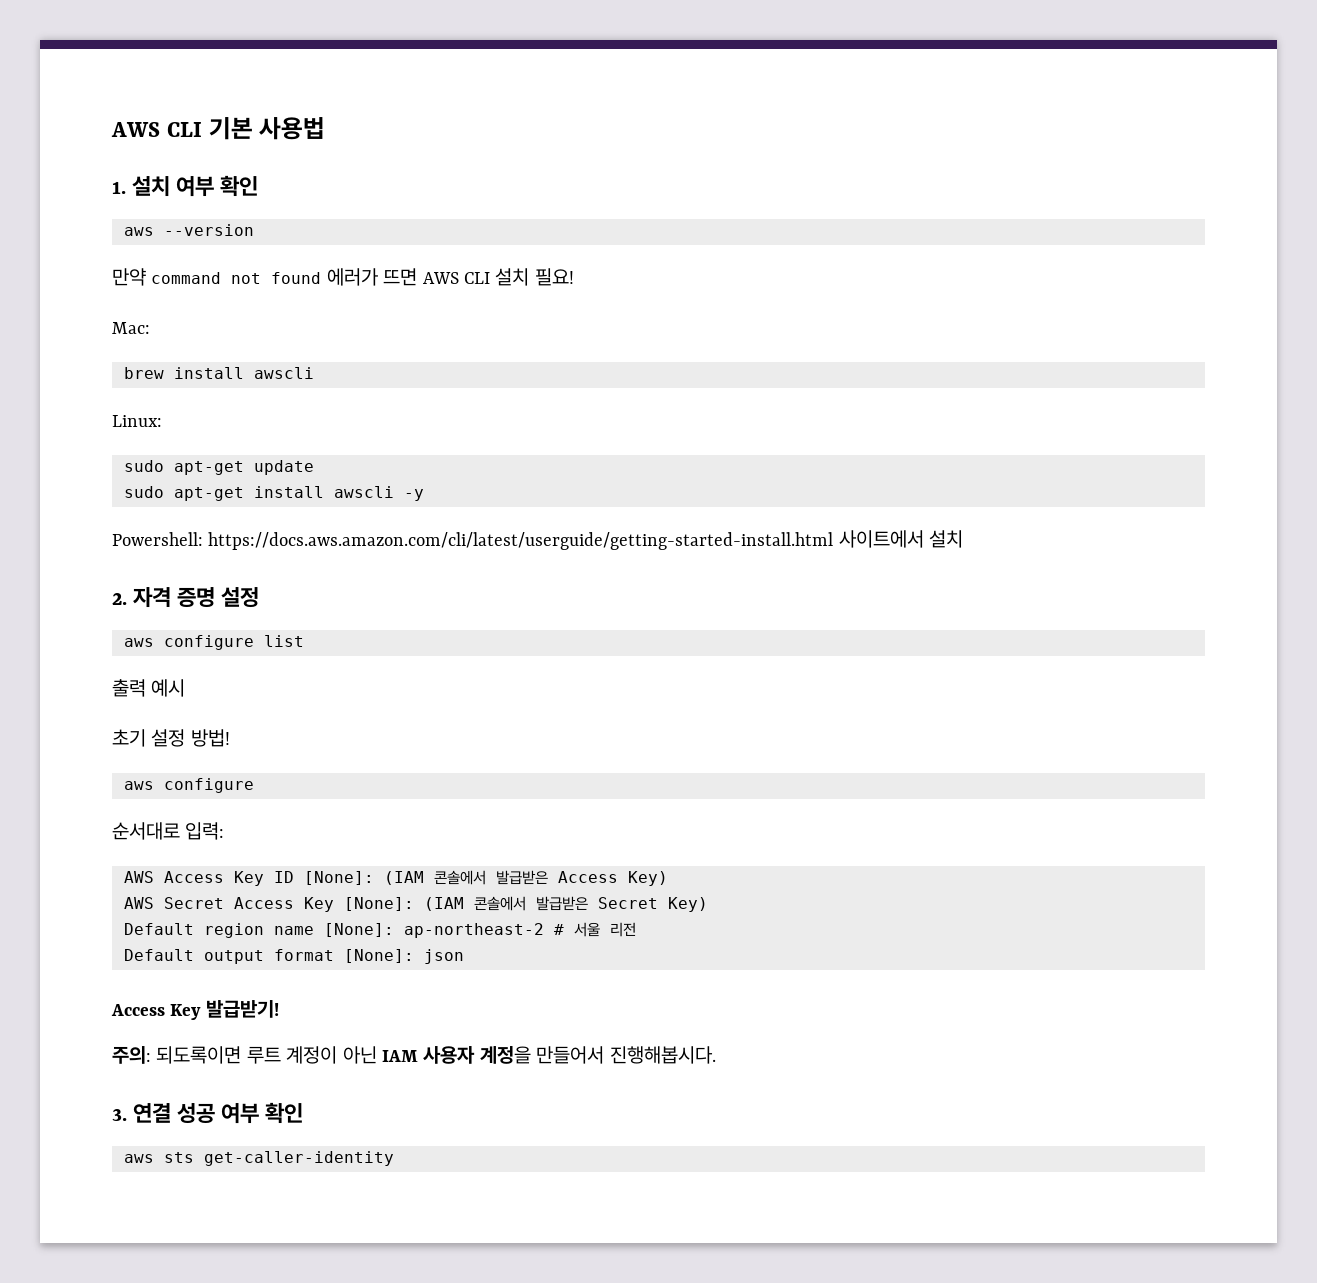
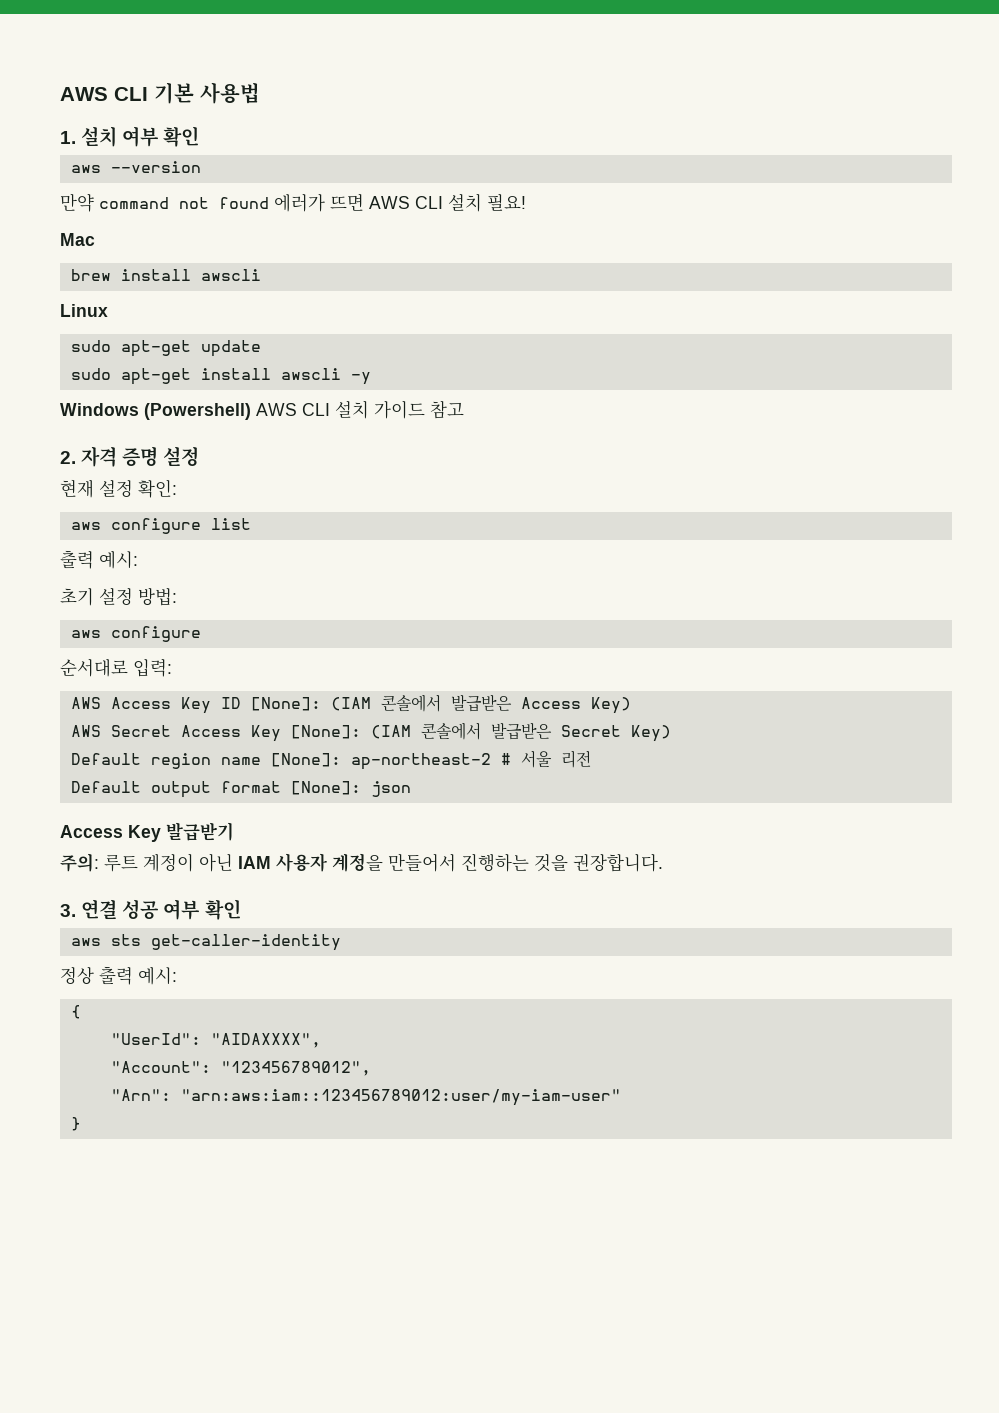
- Mac:
+ Mac
- Linux:
+ Linux
- Powershell: https://docs.aws.amazon.com/cli/latest/userguide/getting-started-install.html 사이트에서 설치
+ Windows (Powershell) AWS CLI 설치 가이드 참고
+ 현재 설정 확인:
  aws configure list
- 출력 예시
+ 출력 예시:
- 초기 설정 방법!
+ 초기 설정 방법:
- Access Key 발급받기!
+ Access Key 발급받기
- 주의: 되도록이면 루트 계정이 아닌 IAM 사용자 계정을 만들어서 진행해봅시다.
+ 주의: 루트 계정이 아닌 IAM 사용자 계정을 만들어서 진행하는 것을 권장합니다.
+ 정상 출력 예시:
+ {
+ "UserId": "AIDAXXXX",
+ "Account": "123456789012",
+ "Arn": "arn:aws:iam::123456789012:user/my-iam-user"
+ }

